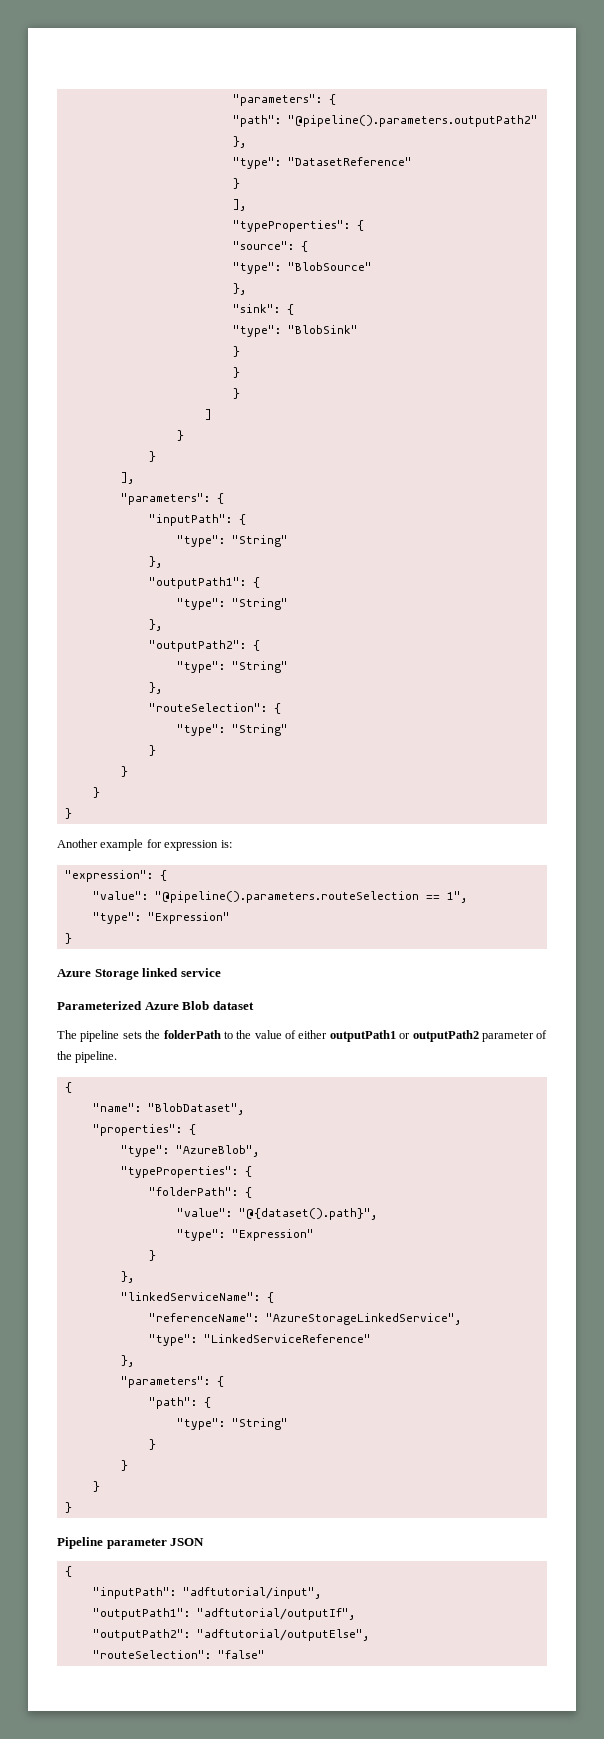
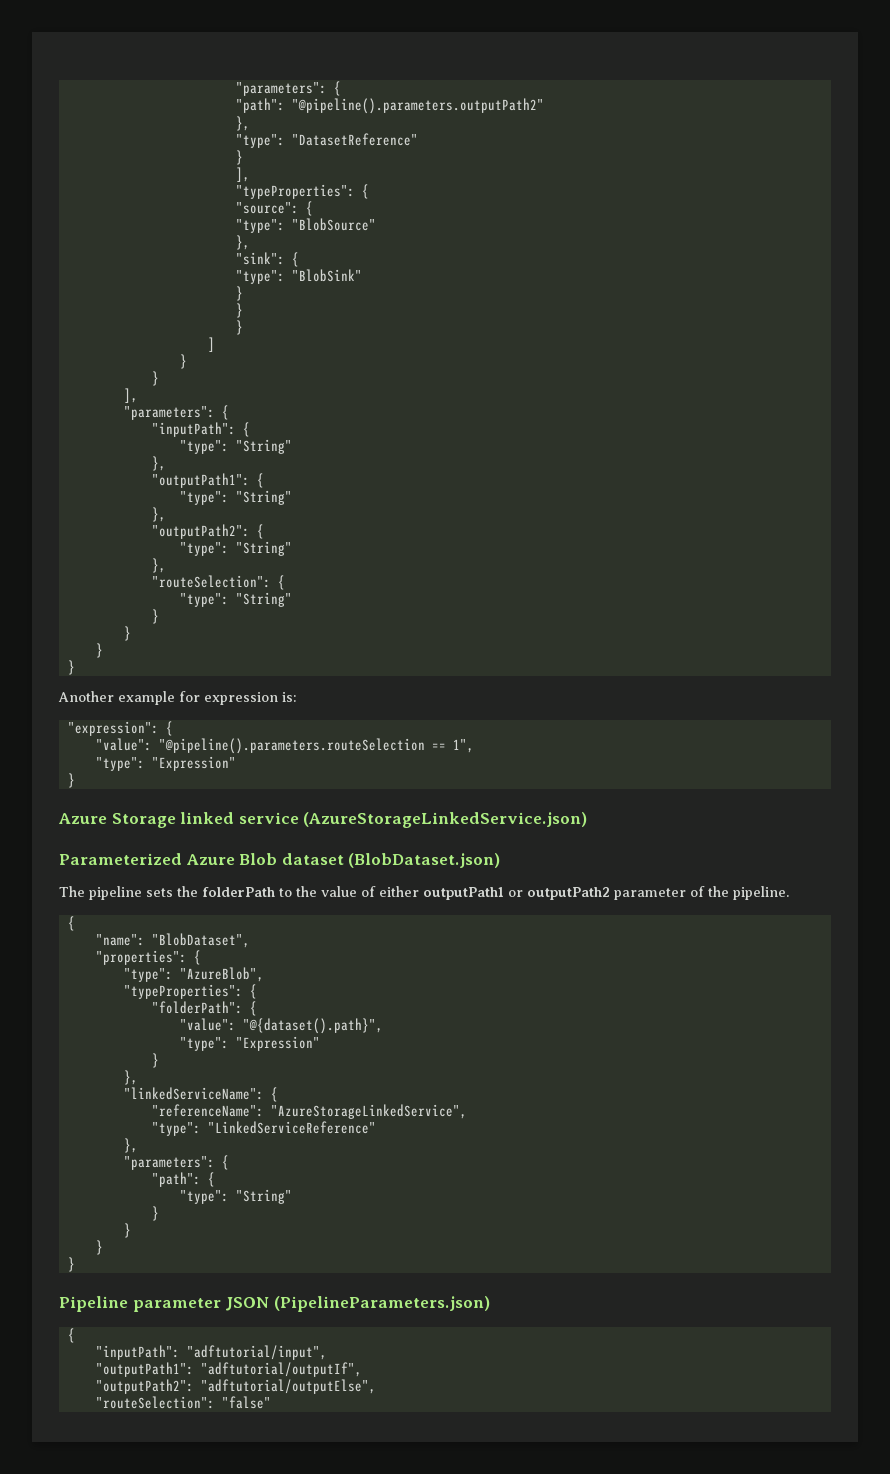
- Azure Storage linked service
+ Azure Storage linked service (AzureStorageLinkedService.json)
- Parameterized Azure Blob dataset
+ Parameterized Azure Blob dataset (BlobDataset.json)
- Pipeline parameter JSON
+ Pipeline parameter JSON (PipelineParameters.json)

